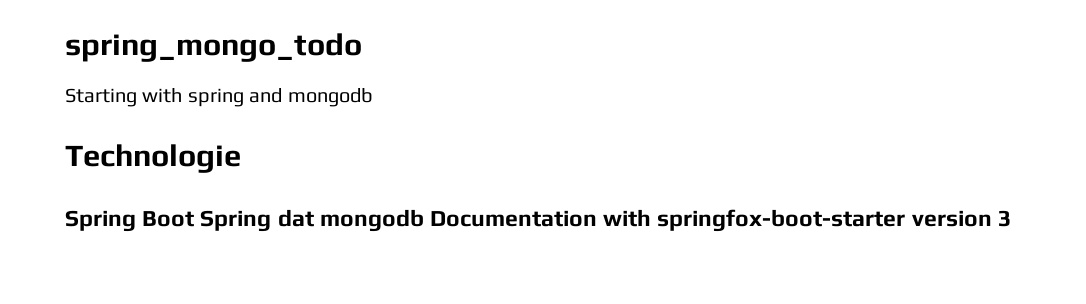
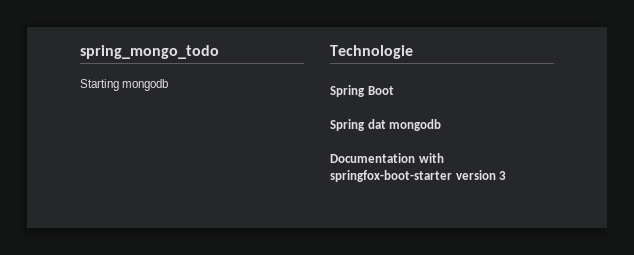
- Starting with spring and mongodb
+ Starting mongodb
- Spring Boot Spring dat mongodb Documentation with springfox-boot-starter version 3
+ Spring Boot
+ Spring dat mongodb
+ Documentation with springfox-boot-starter version 3

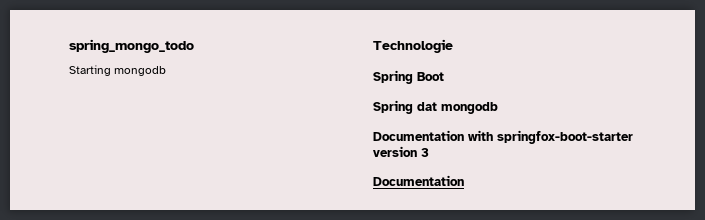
  Documentation with springfox-boot-starter version 3
+ Documentation

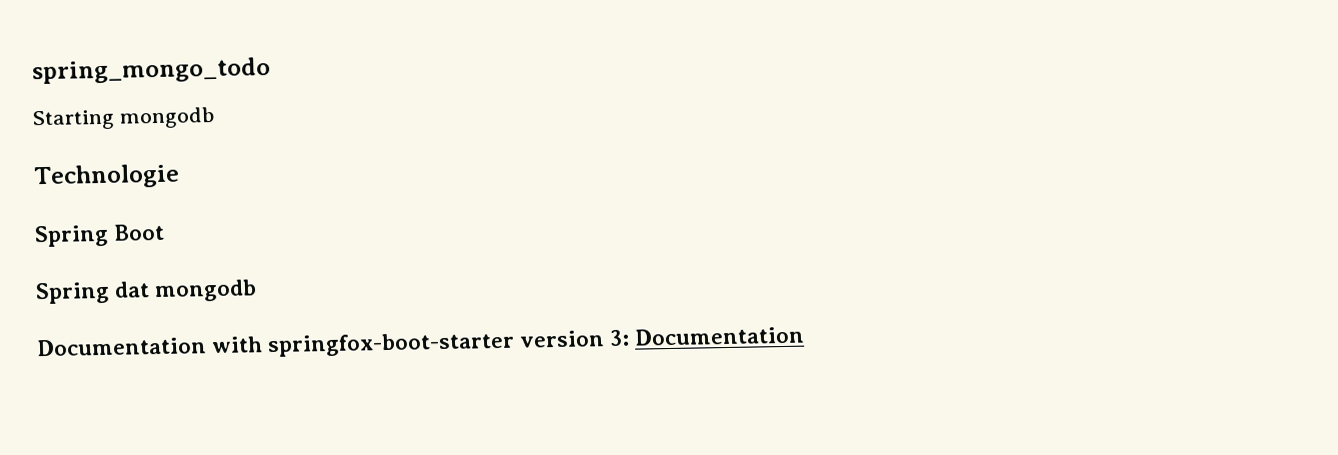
- Documentation with springfox-boot-starter version 3
- Documentation
+ Documentation with springfox-boot-starter version 3: Documentation

